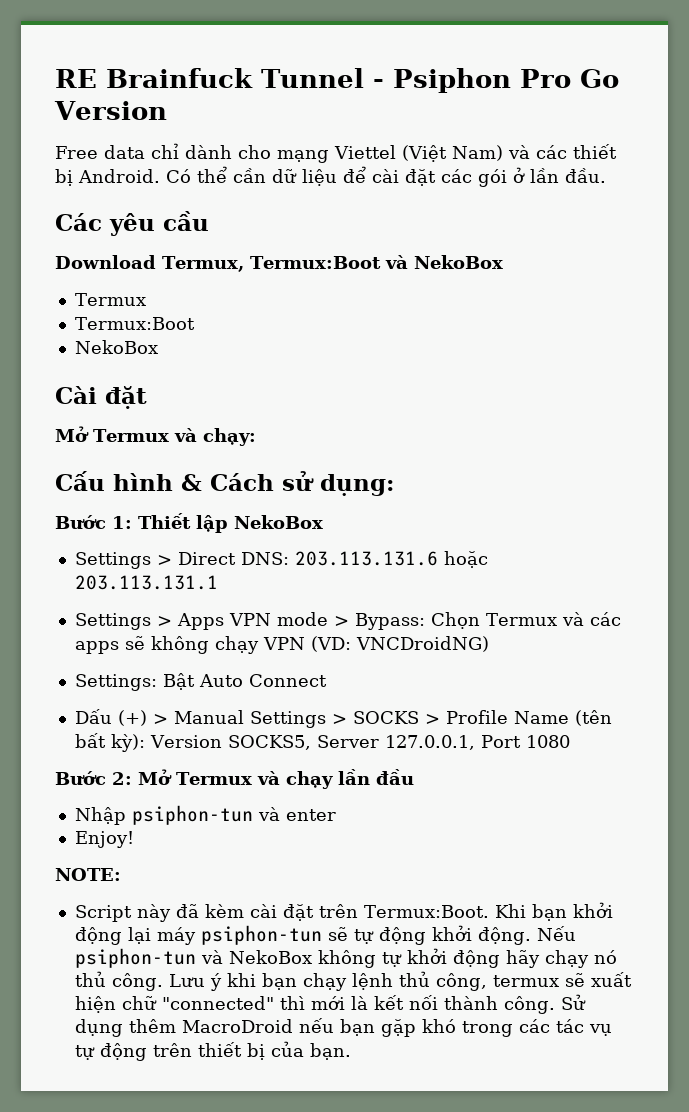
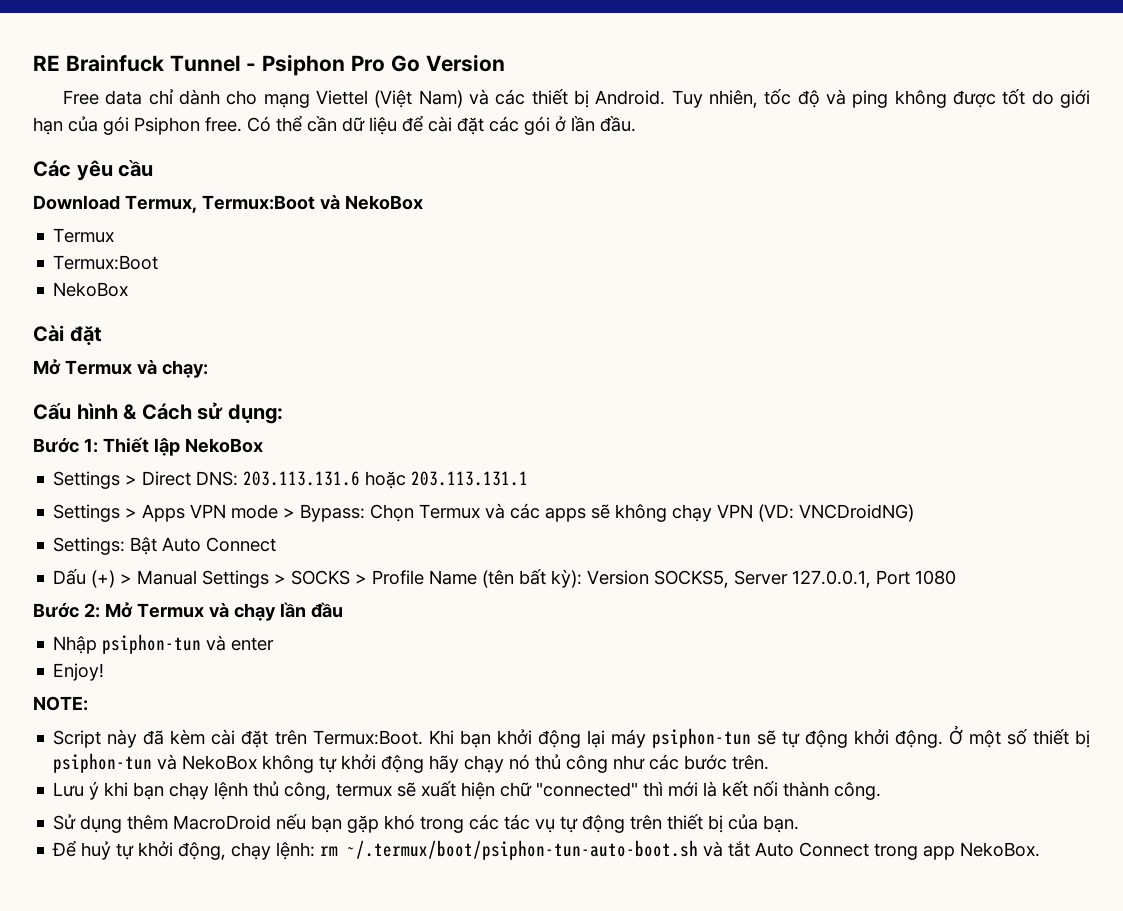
+ Tuy nhiên, tốc độ và ping không được tốt do giới hạn của gói Psiphon free.
- Nếu psiphon-tun và NekoBox không tự khởi động hãy chạy nó thủ công. Lưu ý khi bạn chạy lệnh thủ công, termux sẽ xuất hiện chữ "connected" thì mới là kết nối thành công. Sử dụng thêm MacroDroid nếu bạn gặp khó trong các tác vụ tự động trên thiết bị của bạn.
+ Ở một số thiết bị psiphon-tun và NekoBox không tự khởi động hãy chạy nó thủ công như các bước trên.
+ Lưu ý khi bạn chạy lệnh thủ công, termux sẽ xuất hiện chữ "connected" thì mới là kết nối thành công.
+ Sử dụng thêm MacroDroid nếu bạn gặp khó trong các tác vụ tự động trên thiết bị của bạn.
+ Để huỷ tự khởi động, chạy lệnh: rm ~/.termux/boot/psiphon-tun-auto-boot.sh và tắt Auto Connect trong app NekoBox.

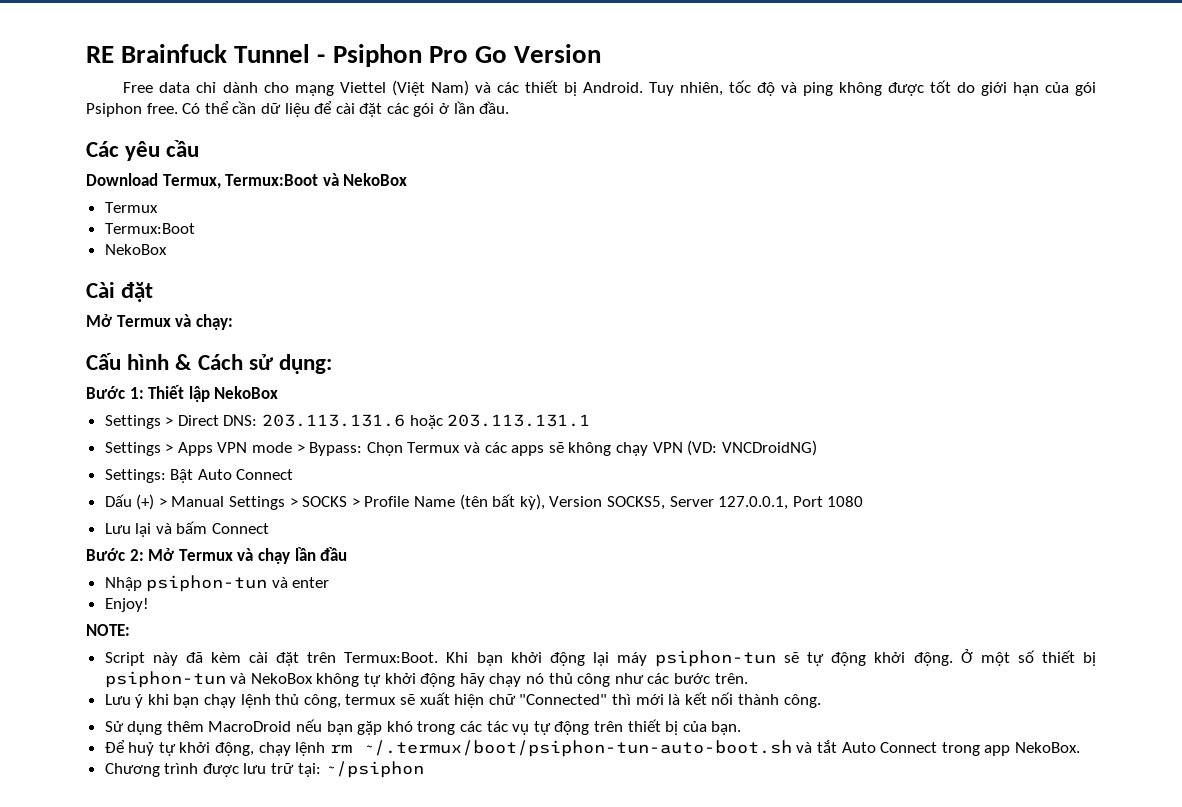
- Dấu (+) > Manual Settings > SOCKS > Profile Name (tên bất kỳ): Version SOCKS5, Server 127.0.0.1, Port 1080
+ Dấu (+) > Manual Settings > SOCKS > Profile Name (tên bất kỳ), Version SOCKS5, Server 127.0.0.1, Port 1080
+ Lưu lại và bấm Connect
- Lưu ý khi bạn chạy lệnh thủ công, termux sẽ xuất hiện chữ "connected" thì mới là kết nối thành công.
+ Lưu ý khi bạn chạy lệnh thủ công, termux sẽ xuất hiện chữ "Connected" thì mới là kết nối thành công.
- Để huỷ tự khởi động, chạy lệnh: rm ~/.termux/boot/psiphon-tun-auto-boot.sh và tắt Auto Connect trong app NekoBox.
+ Để huỷ tự khởi động, chạy lệnh rm ~/.termux/boot/psiphon-tun-auto-boot.sh và tắt Auto Connect trong app NekoBox.
+ Chương trình được lưu trữ tại: ~/psiphon

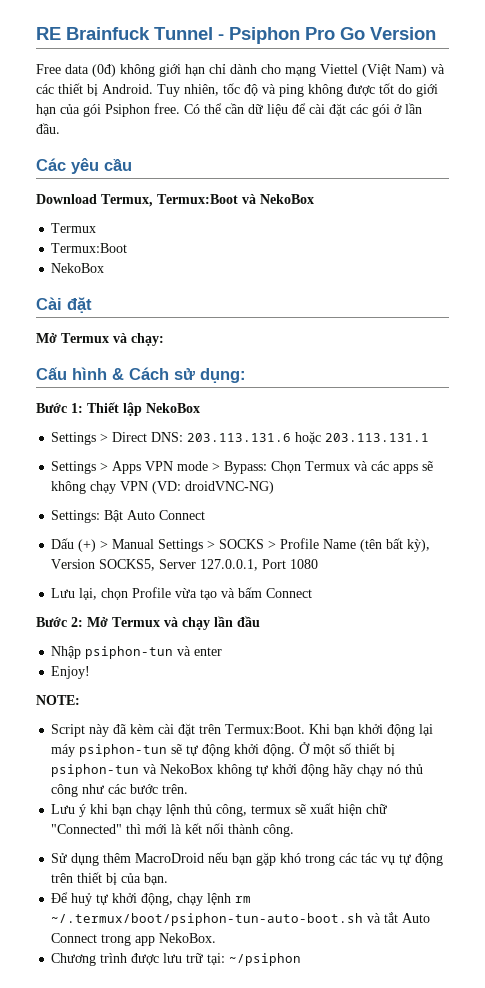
- Free data chỉ dành cho mạng Viettel (Việt Nam) và các thiết bị Android.
+ Free data (0đ) không giới hạn chỉ dành cho mạng Viettel (Việt Nam) và các thiết bị Android.
- Settings > Apps VPN mode > Bypass: Chọn Termux và các apps sẽ không chạy VPN (VD: VNCDroidNG)
+ Settings > Apps VPN mode > Bypass: Chọn Termux và các apps sẽ không chạy VPN (VD: droidVNC-NG)
- Lưu lại và bấm Connect
+ Lưu lại, chọn Profile vừa tạo và bấm Connect

